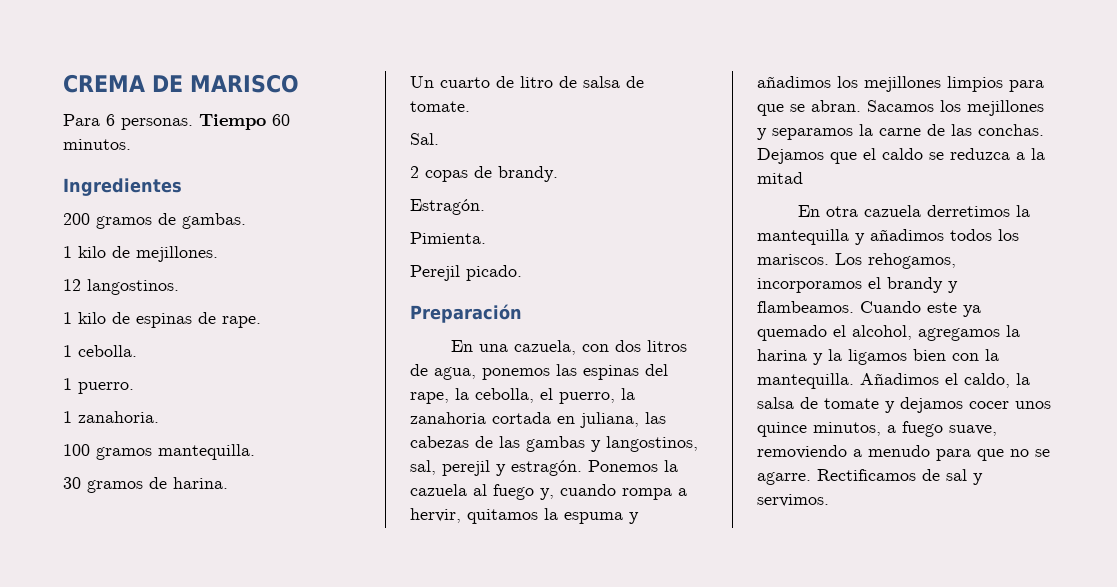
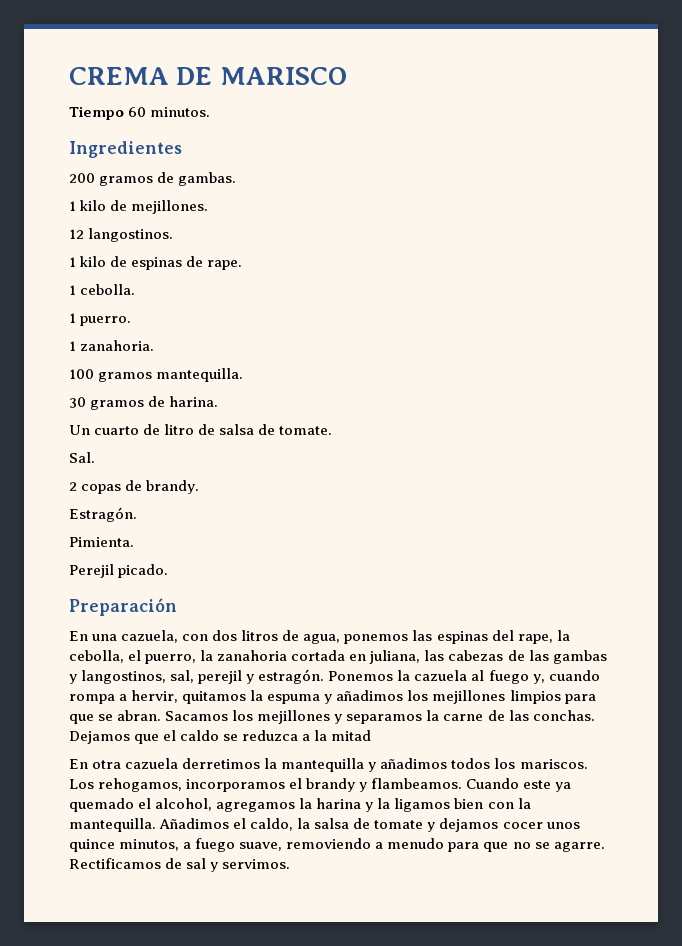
- Para 6 personas.

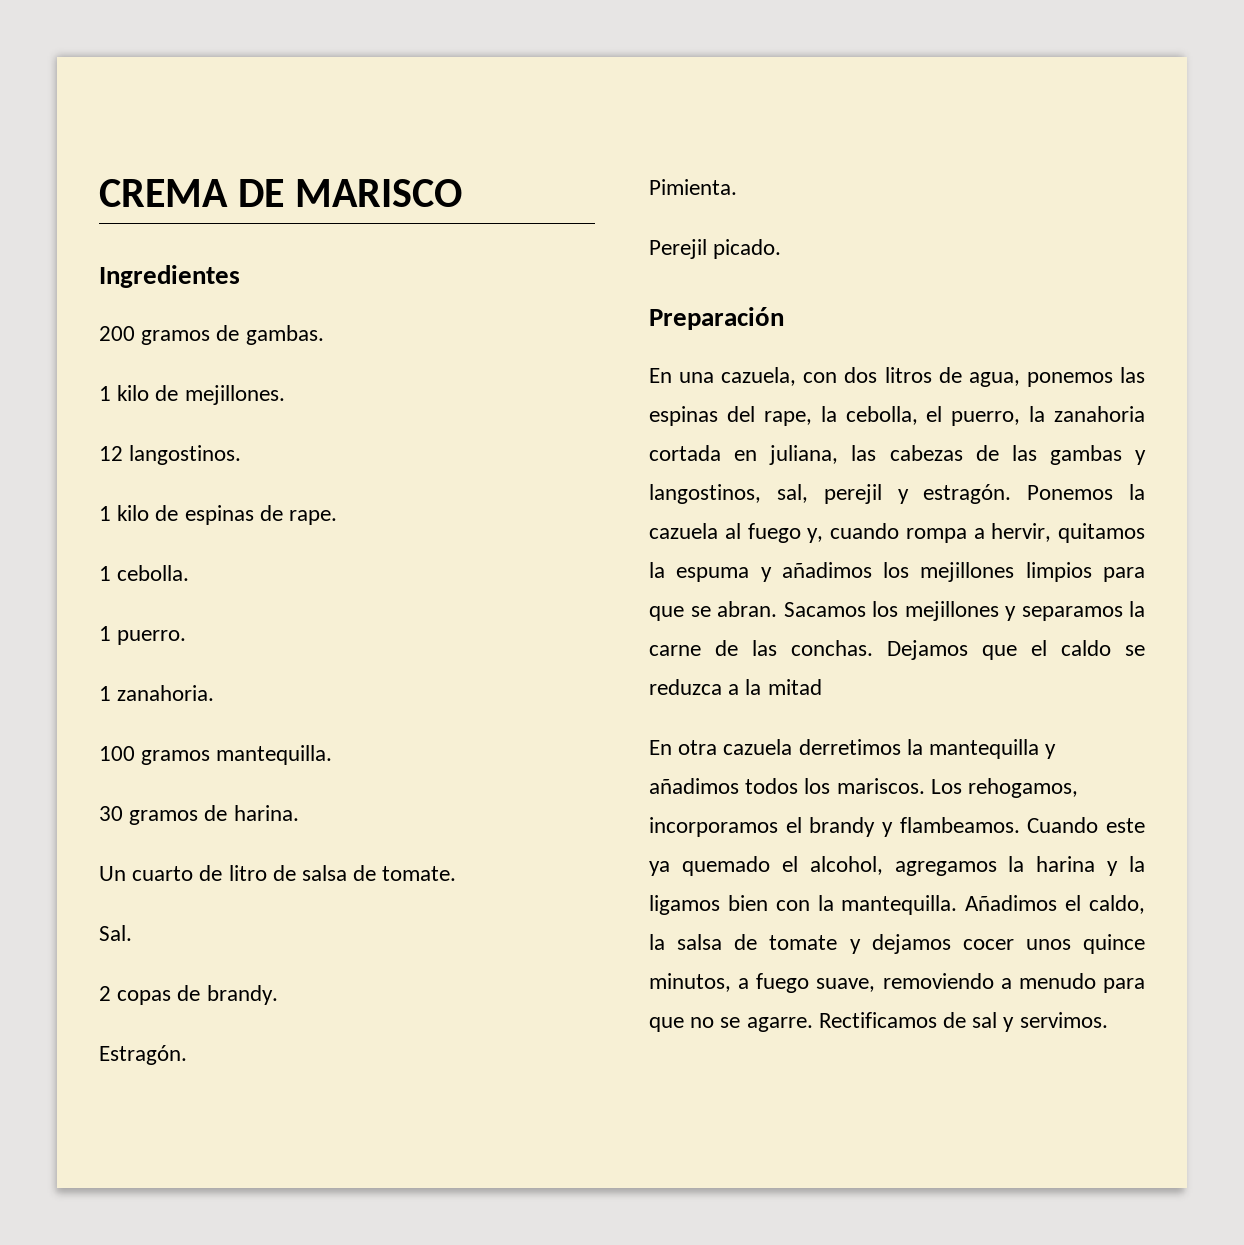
- Tiempo 60 minutos.

